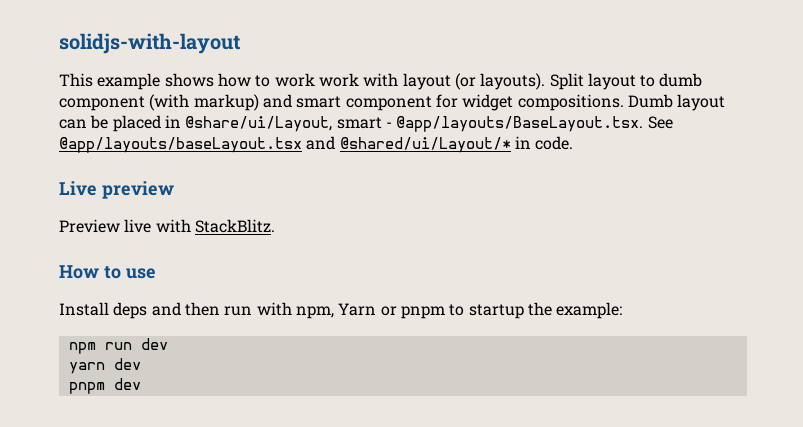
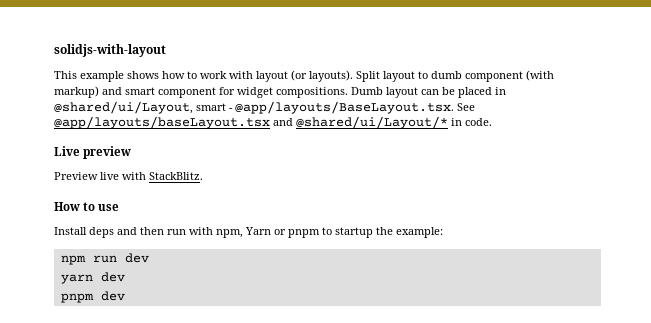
- This example shows how to work work with layout (or layouts).
+ This example shows how to work with layout (or layouts).
- Dumb layout can be placed in @share/ui/Layout, smart - @app/layouts/BaseLayout.tsx. See @app/layouts/baseLayout.tsx and @shared/ui/Layout/* in code.
+ Dumb layout can be placed in @shared/ui/Layout, smart - @app/layouts/BaseLayout.tsx. See @app/layouts/baseLayout.tsx and @shared/ui/Layout/* in code.

